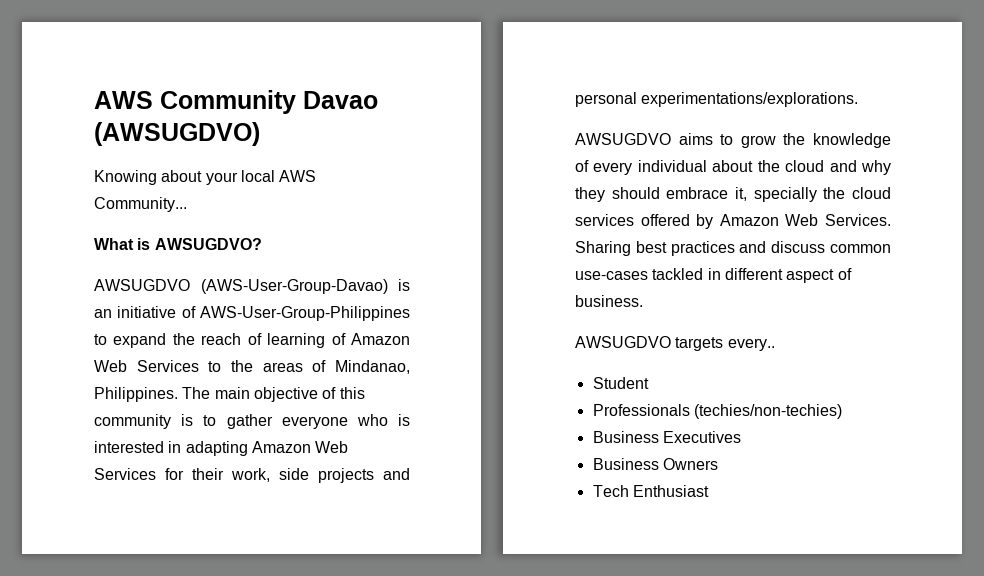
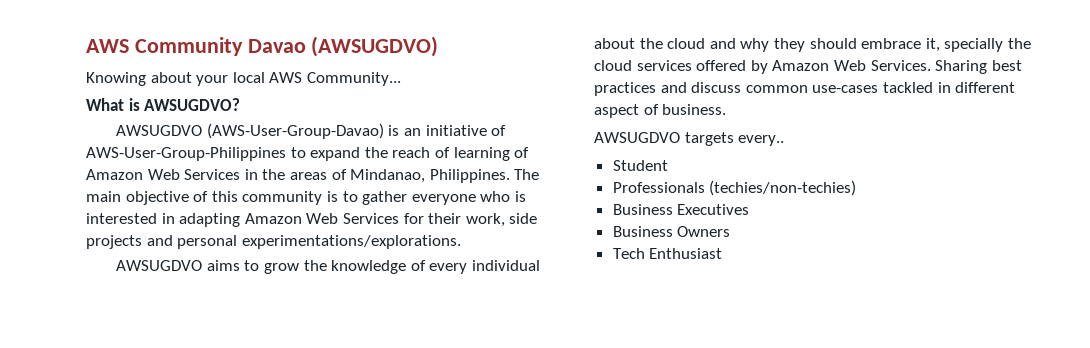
- AWSUGDVO (AWS-User-Group-Davao) is an initiative of AWS-User-Group-Philippines to expand the reach of learning of Amazon Web Services to the areas of Mindanao, Philippines.
+ AWSUGDVO (AWS-User-Group-Davao) is an initiative of AWS-User-Group-Philippines to expand the reach of learning of Amazon Web Services in the areas of Mindanao, Philippines.

